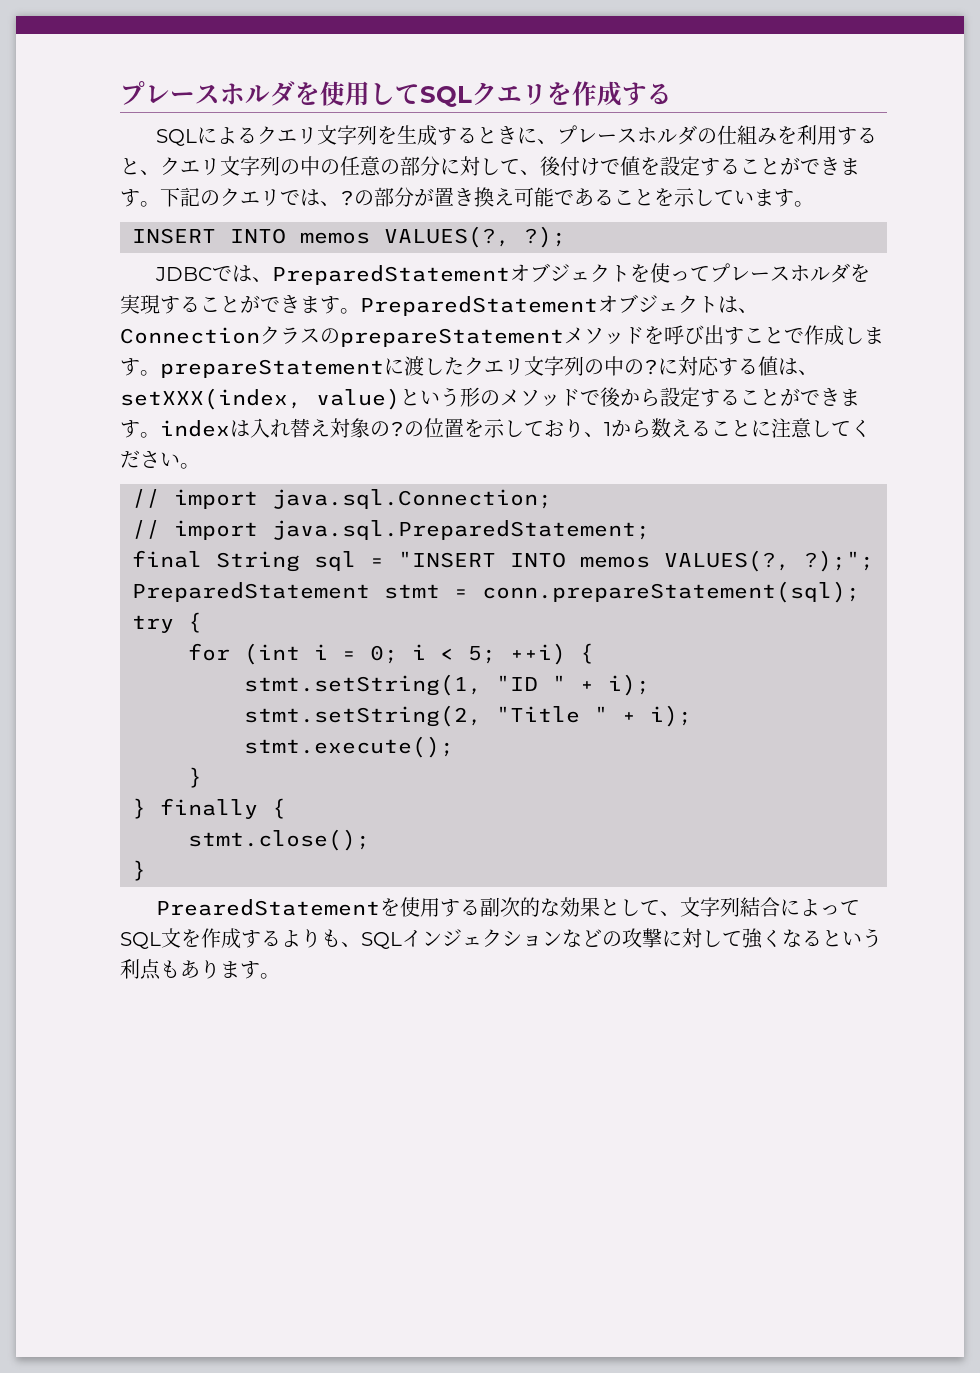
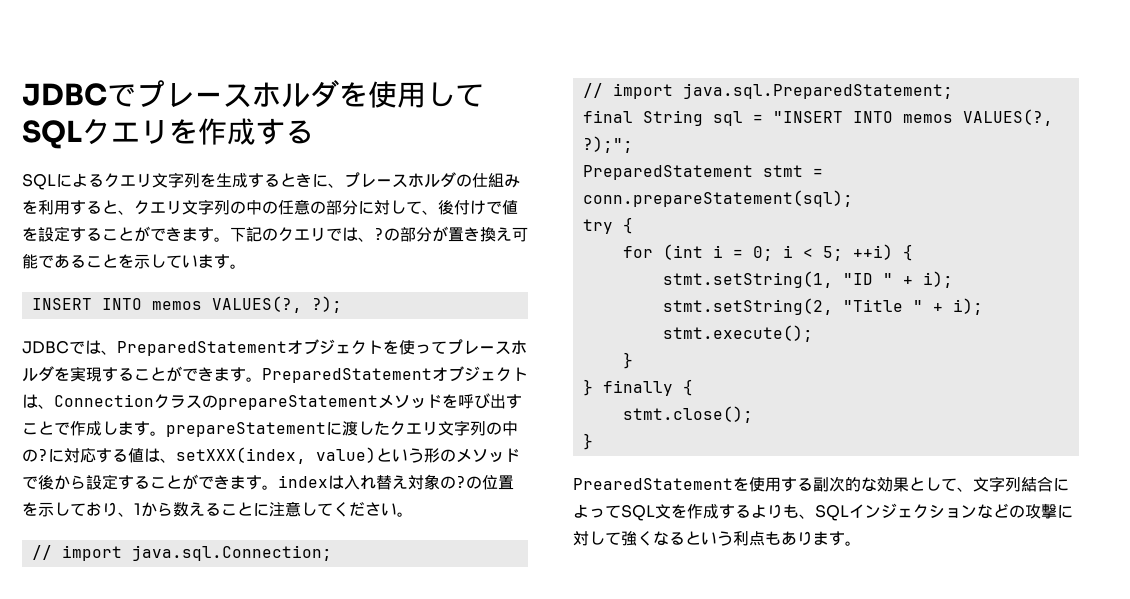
- プレースホルダを使用してSQLクエリを作成する
+ JDBCでプレースホルダを使用してSQLクエリを作成する

